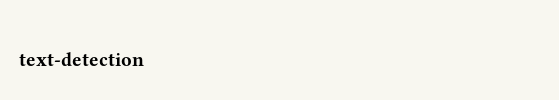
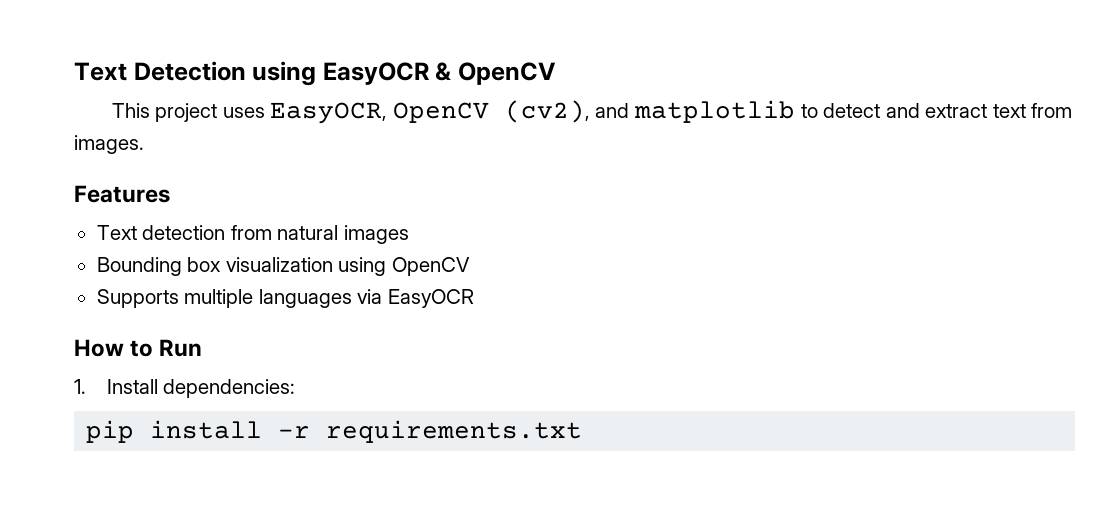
- text-detection
+ Text Detection using EasyOCR & OpenCV
+ This project uses EasyOCR, OpenCV (cv2), and matplotlib to detect and extract text from images.
+ Features
+ Text detection from natural images
+ Bounding box visualization using OpenCV
+ Supports multiple languages via EasyOCR
+ How to Run
+ 1. Install dependencies:
+ pip install -r requirements.txt

